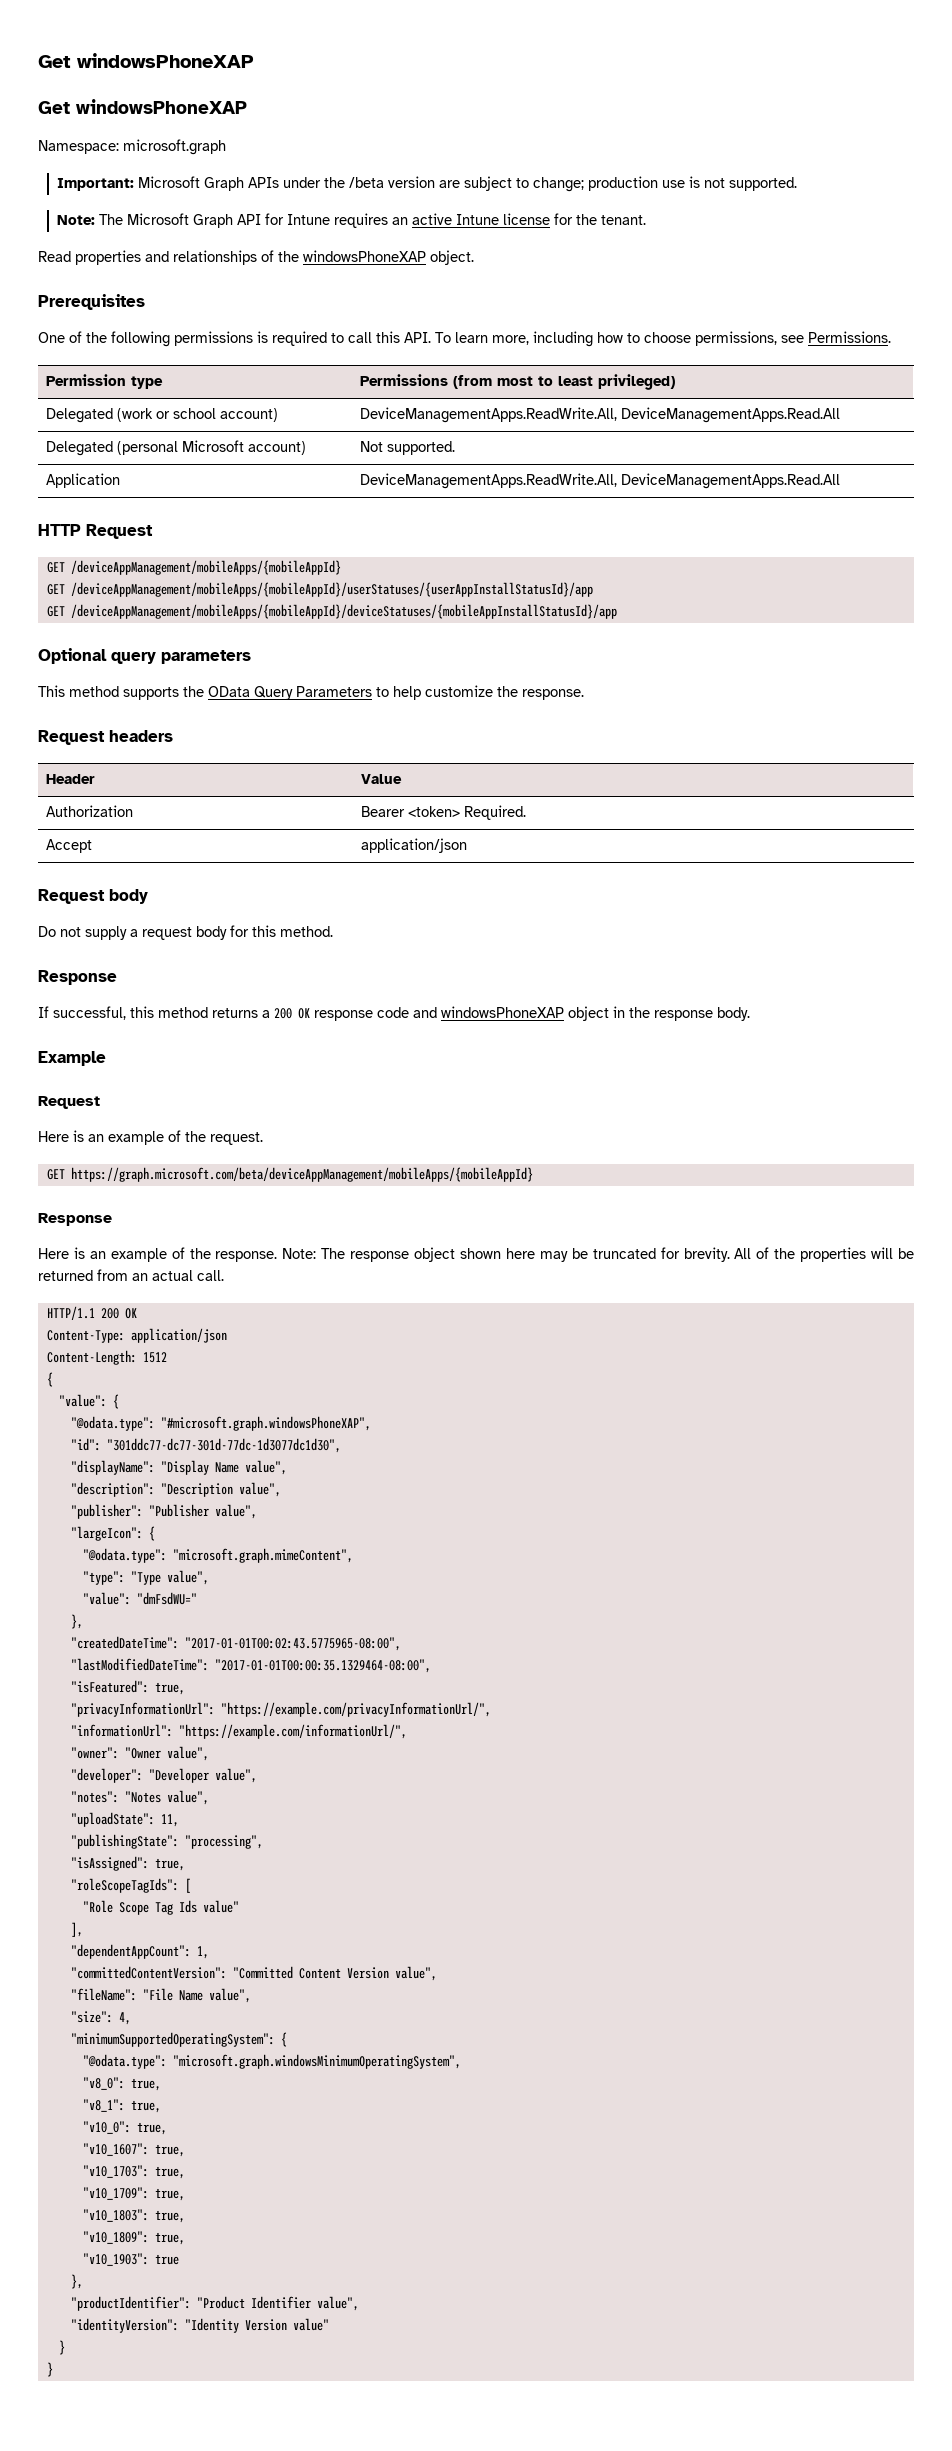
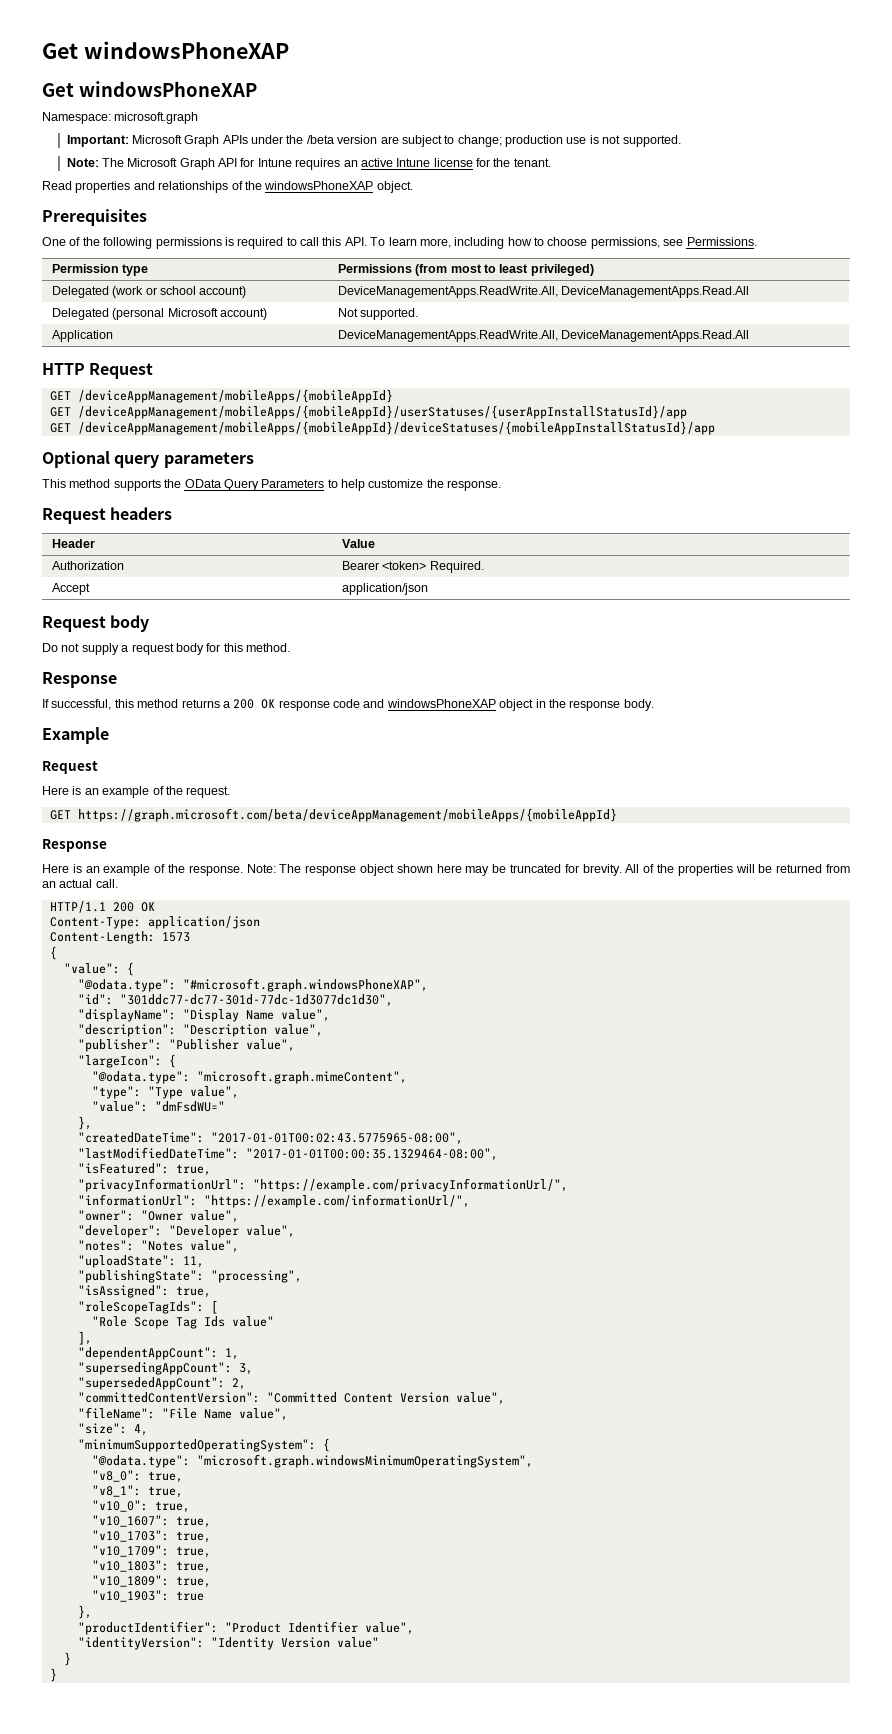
- Content-Length: 1512
+ Content-Length: 1573
+ "supersedingAppCount": 3,
+ "supersededAppCount": 2,

